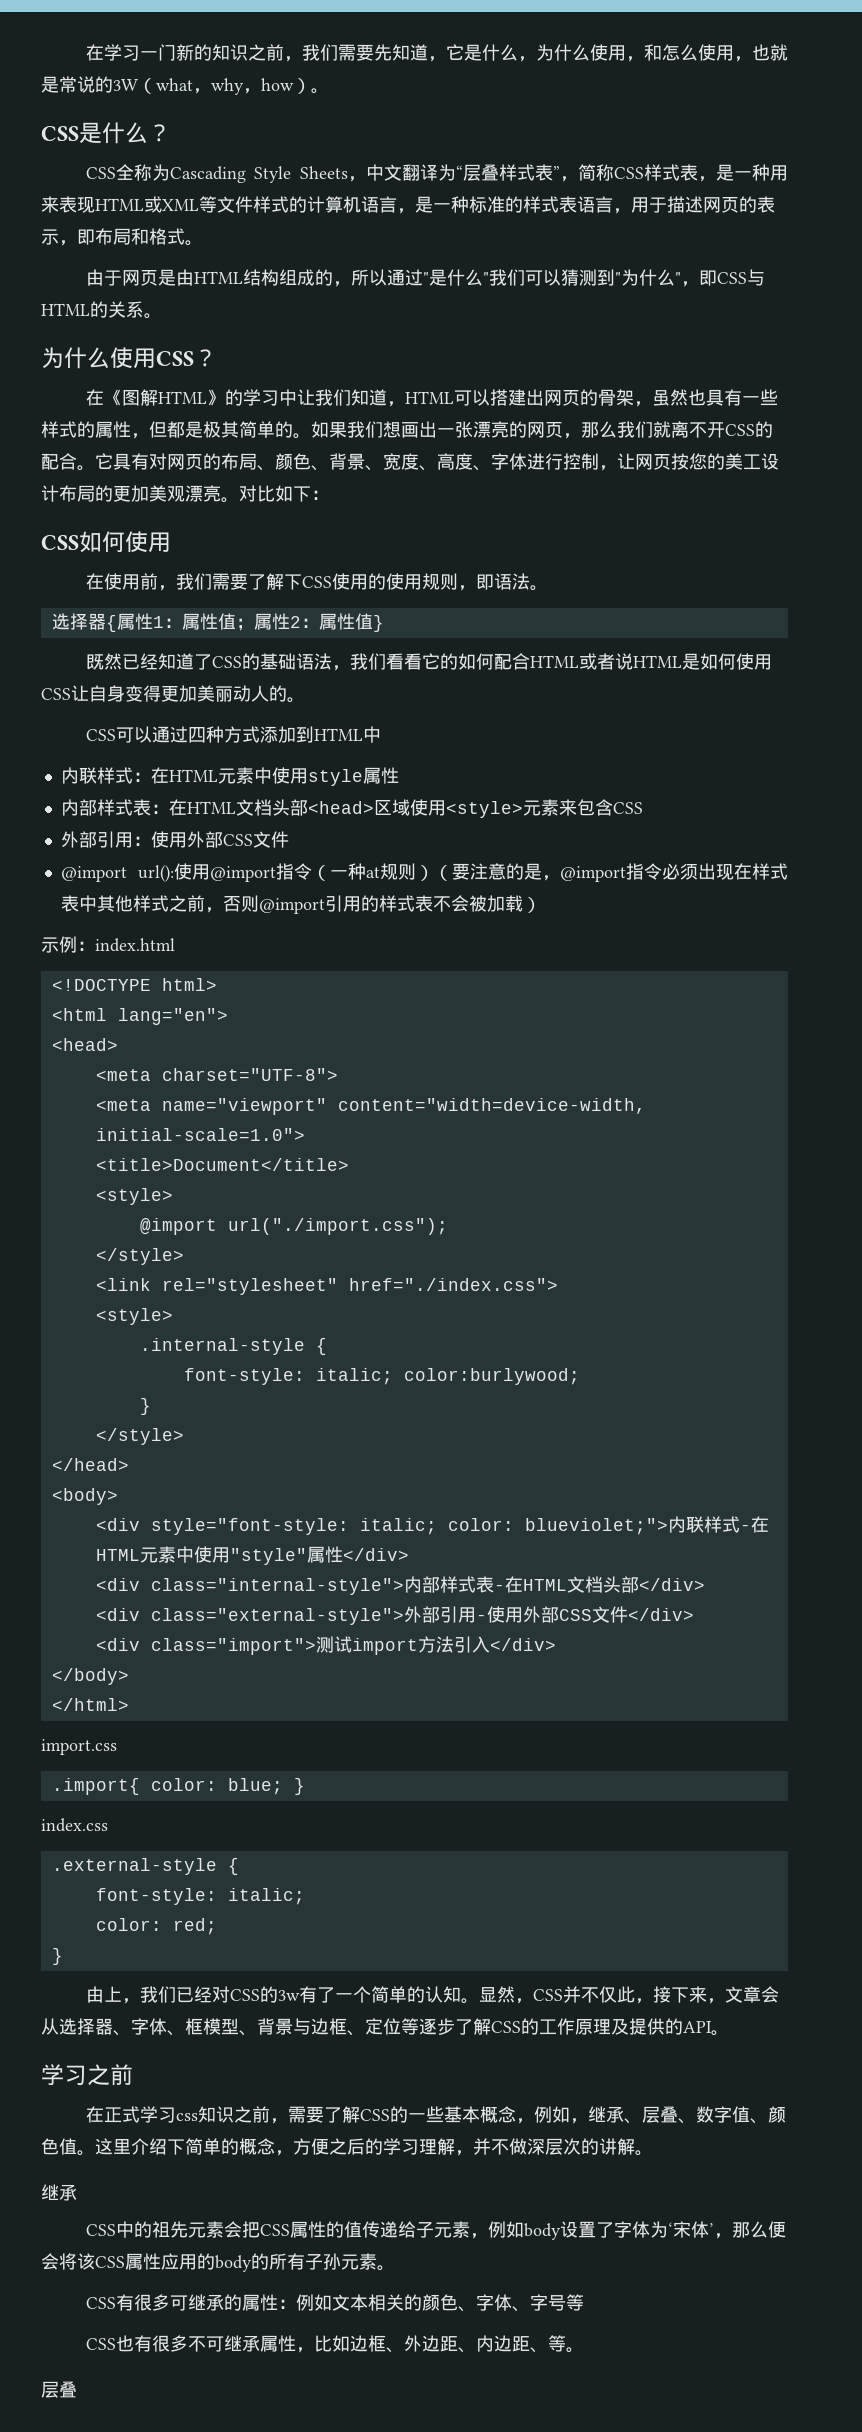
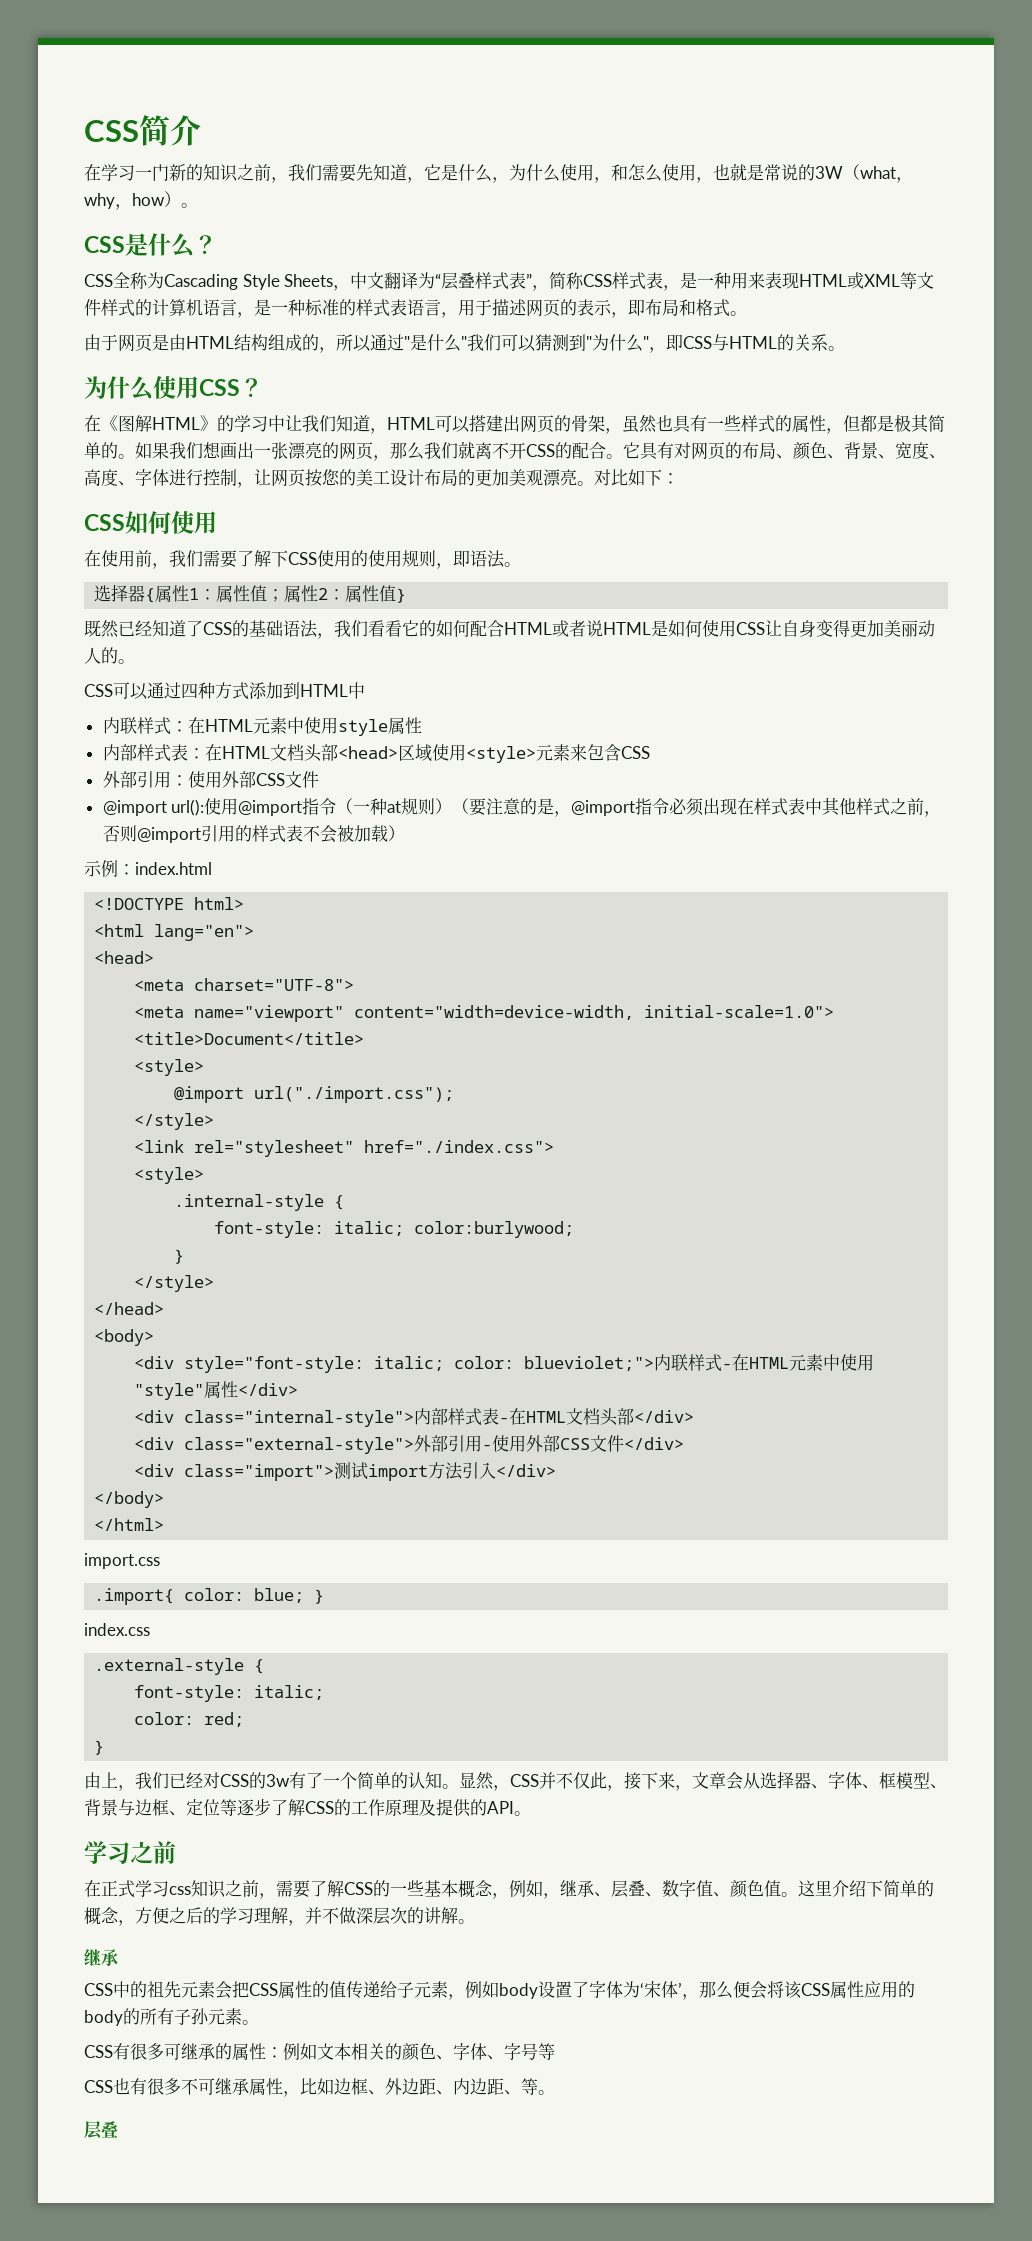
+ CSS简介

